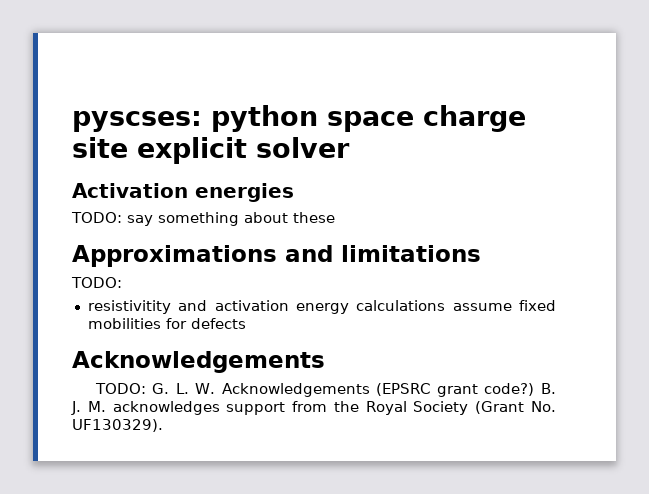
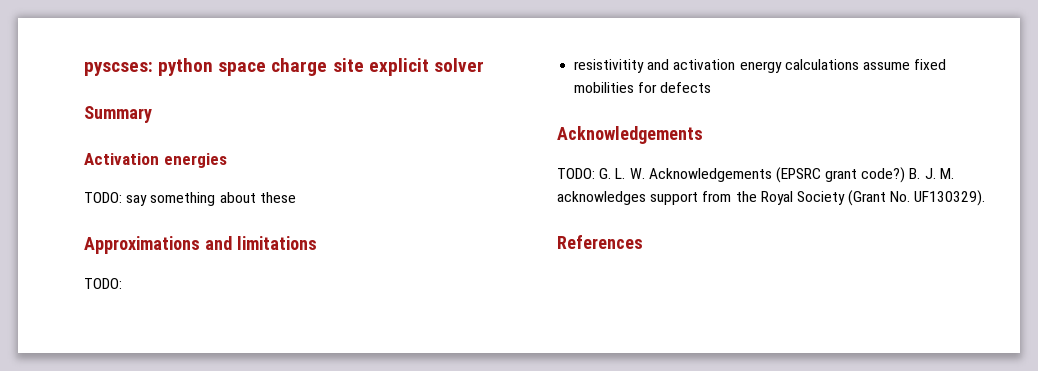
+ Summary
+ References

